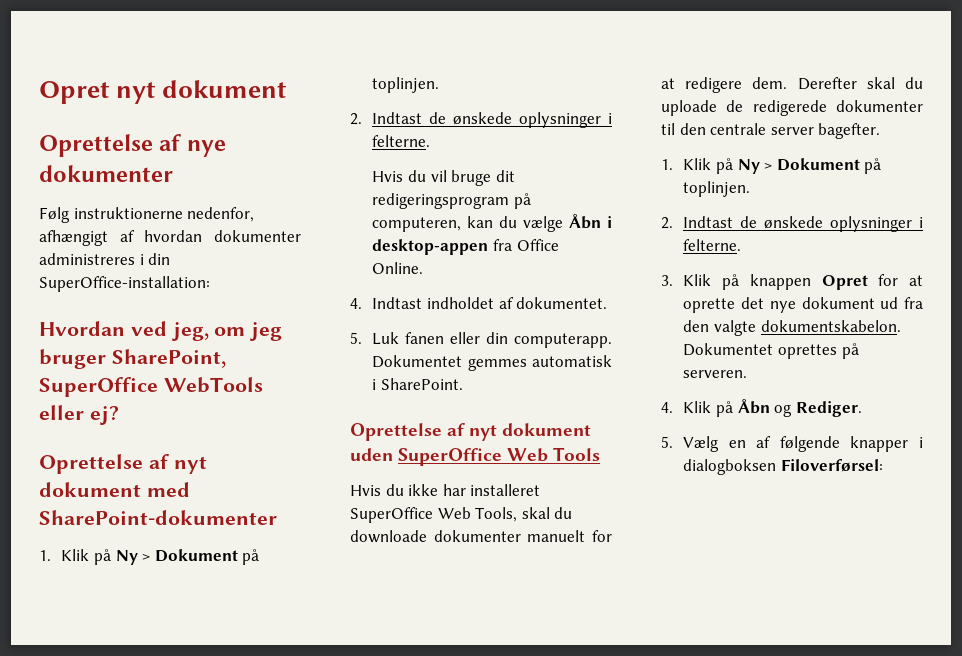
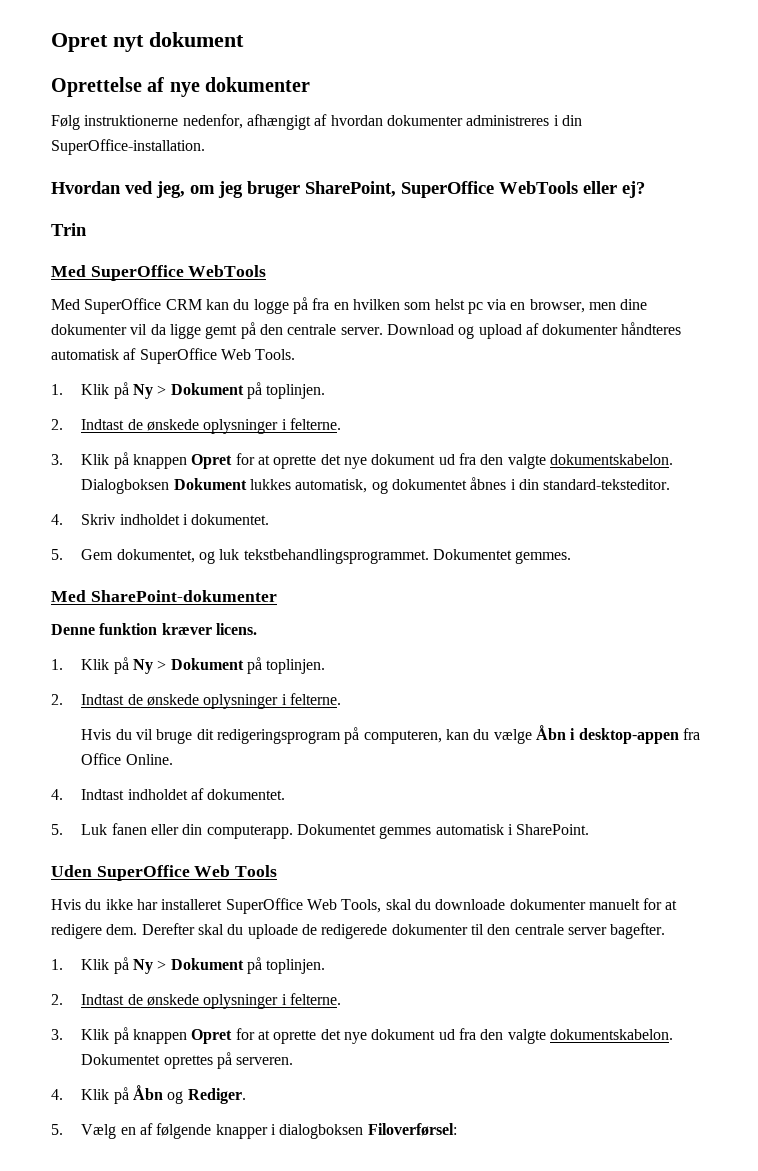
- Følg instruktionerne nedenfor, afhængigt af hvordan dokumenter administreres i din SuperOffice-installation:
+ Følg instruktionerne nedenfor, afhængigt af hvordan dokumenter administreres i din SuperOffice-installation.
- Oprettelse af nyt dokument med SharePoint-dokumenter
+ Trin
+ Med SuperOffice WebTools
+ Med SuperOffice CRM kan du logge på fra en hvilken som helst pc via en browser, men dine dokumenter vil da ligge gemt på den centrale server. Download og upload af dokumenter håndteres automatisk af SuperOffice Web Tools.
+ 1. Klik på Ny > Dokument på toplinjen.
+ 2. Indtast de ønskede oplysninger i felterne.
+ 3. Klik på knappen Opret for at oprette det nye dokument ud fra den valgte dokumentskabelon. Dialogboksen Dokument lukkes automatisk, og dokumentet åbnes i din standard-teksteditor.
+ 4. Skriv indholdet i dokumentet.
+ 5. Gem dokumentet, og luk tekstbehandlingsprogrammet. Dokumentet gemmes.
+ Med SharePoint-dokumenter
+ Denne funktion kræver licens.
- Oprettelse af nyt dokument uden SuperOffice Web Tools
+ Uden SuperOffice Web Tools

